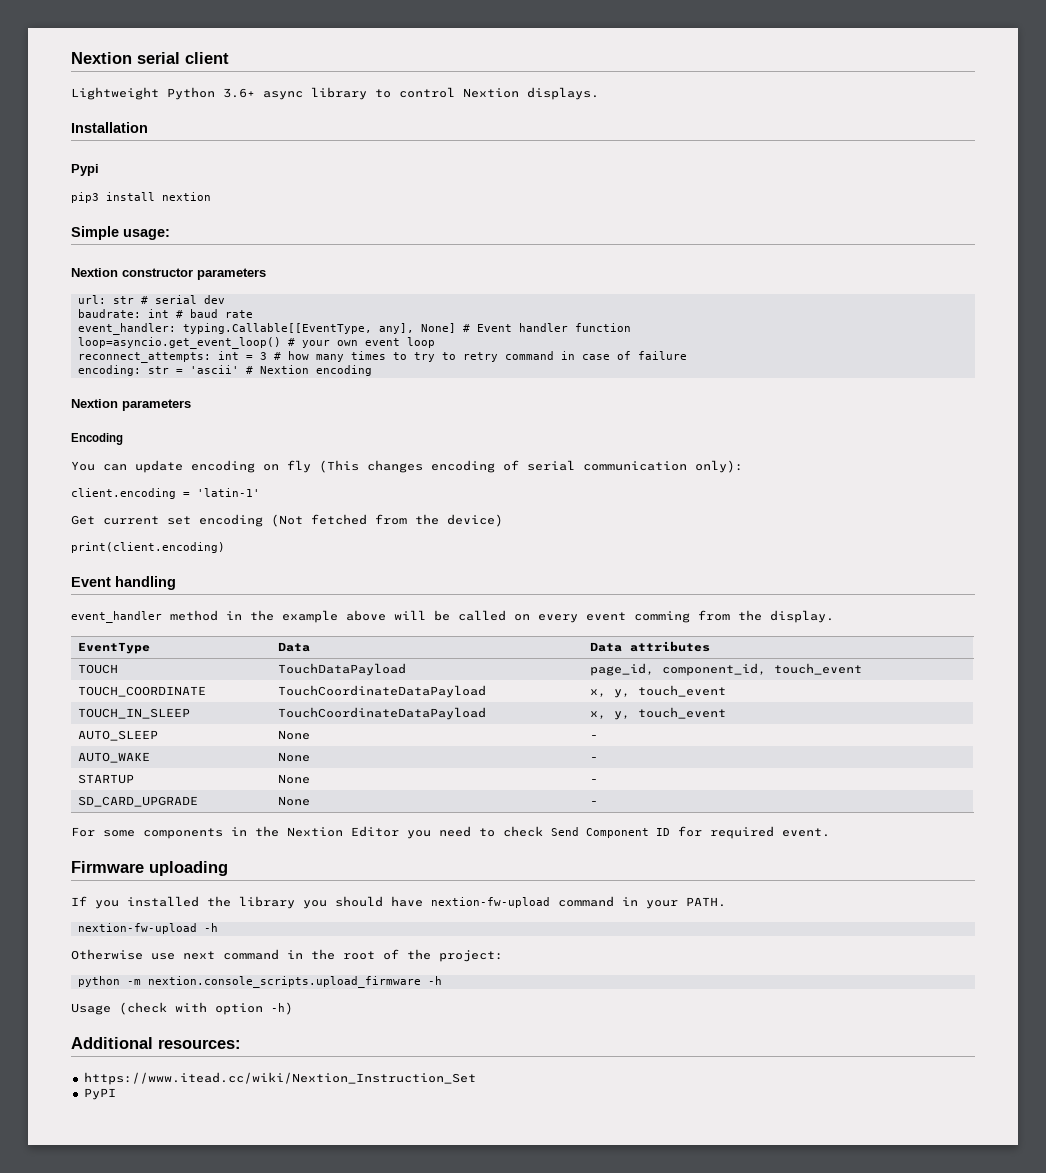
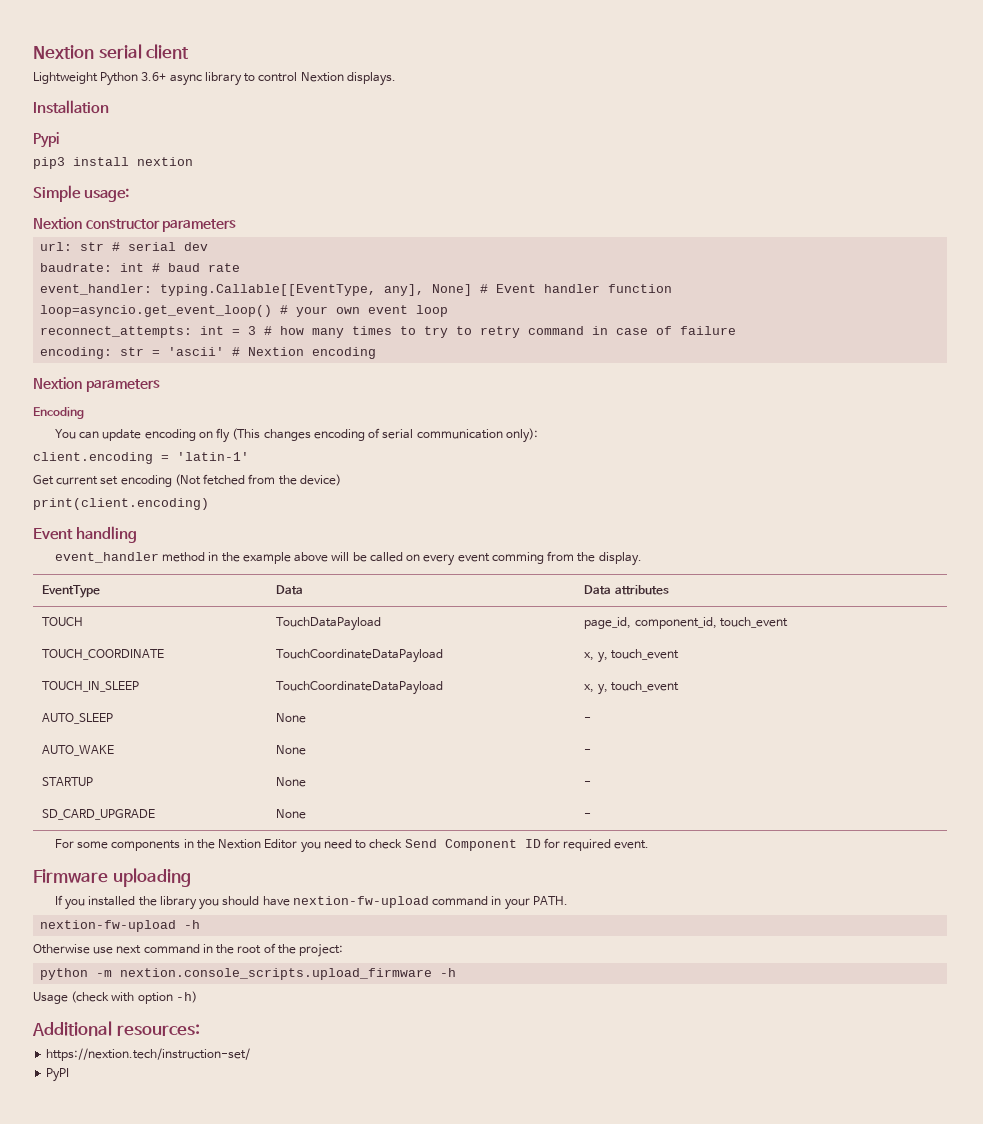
- https://www.itead.cc/wiki/Nextion_Instruction_Set
+ https://nextion.tech/instruction-set/

